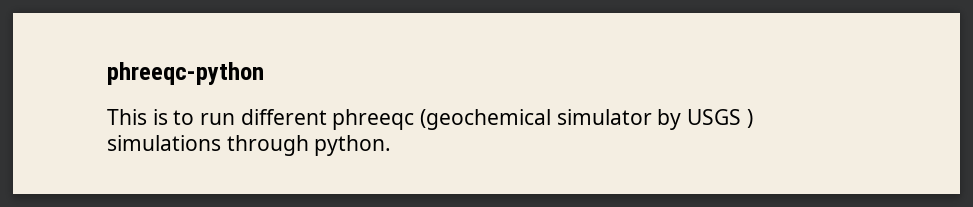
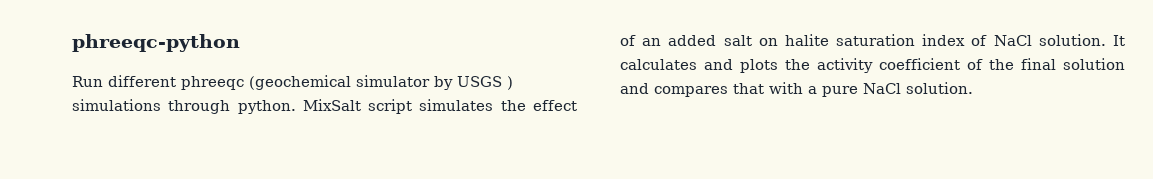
- This is to run different phreeqc (geochemical simulator by USGS ) simulations through python.
+ Run different phreeqc (geochemical simulator by USGS ) simulations through python.
+ MixSalt script simulates the effect of an added salt on halite saturation index of NaCl solution. It calculates and plots the activity coefficient of the final solution and compares that with a pure NaCl solution.

